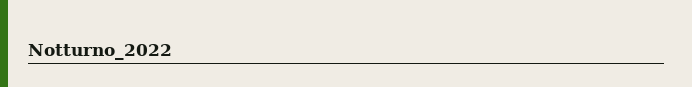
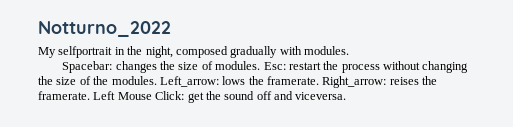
+ My selfportrait in the night, composed gradually with modules.
+ Spacebar: changes the size of modules. Esc: restart the process without changing the size of the modules. Left_arrow: lows the framerate. Right_arrow: reises the framerate. Left Mouse Click: get the sound off and viceversa.

